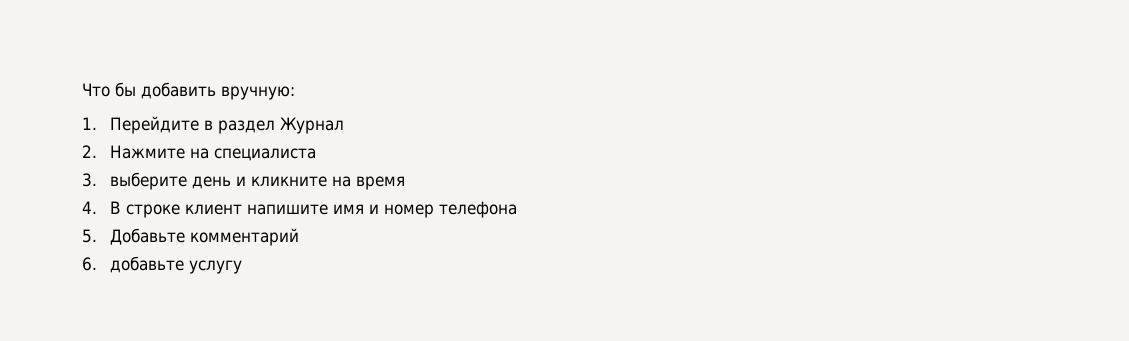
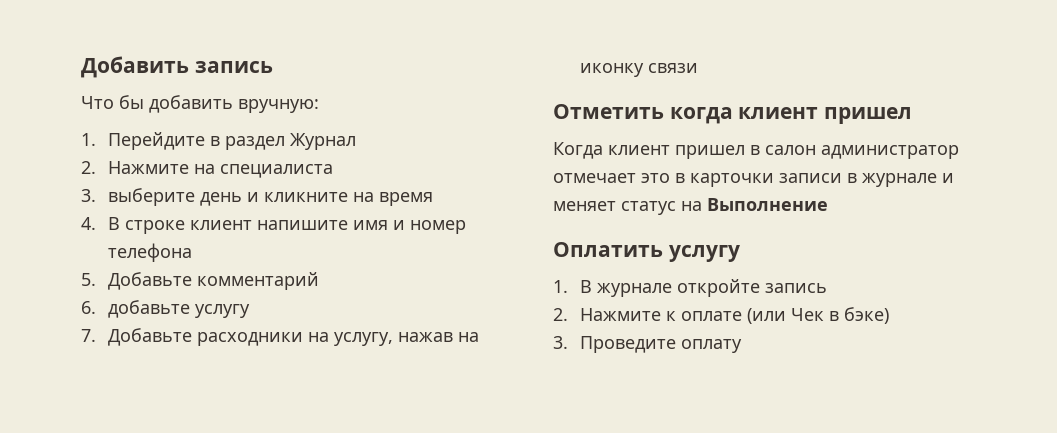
+ Добавить запись
+ 7. Добавьте расходники на услугу, нажав на иконку связи
+ Отметить когда клиент пришел
+ Когда клиент пришел в салон администратор отмечает это в карточки записи в журнале и меняет статус на Выполнение
+ Оплатить услугу
+ 1. В журнале откройте запись
+ 2. Нажмите к оплате (или Чек в бэке)
+ 3. Проведите оплату

